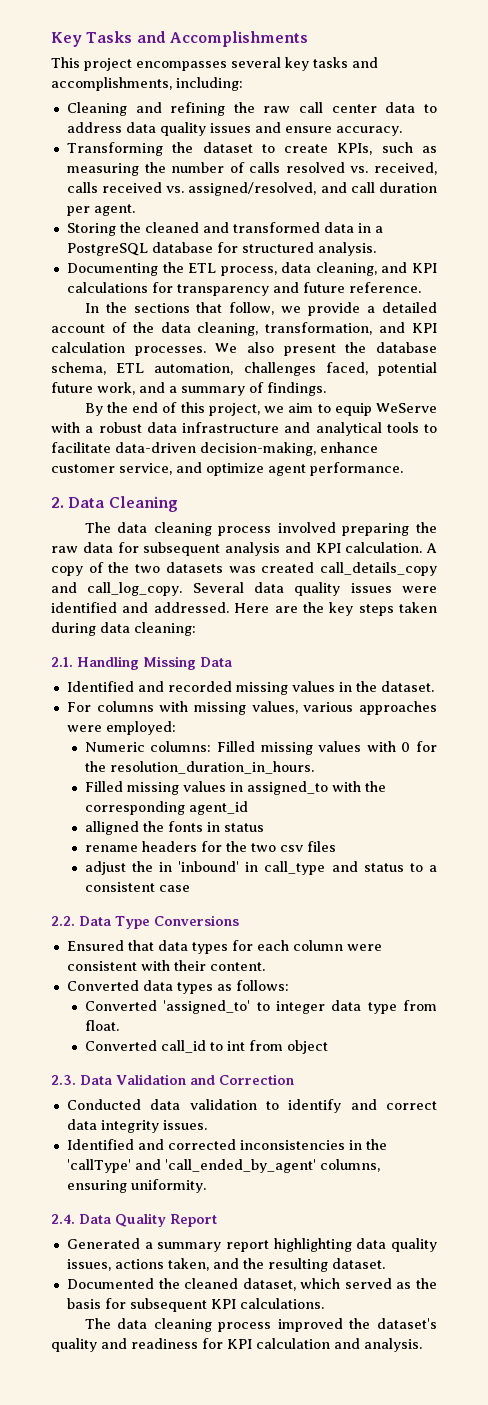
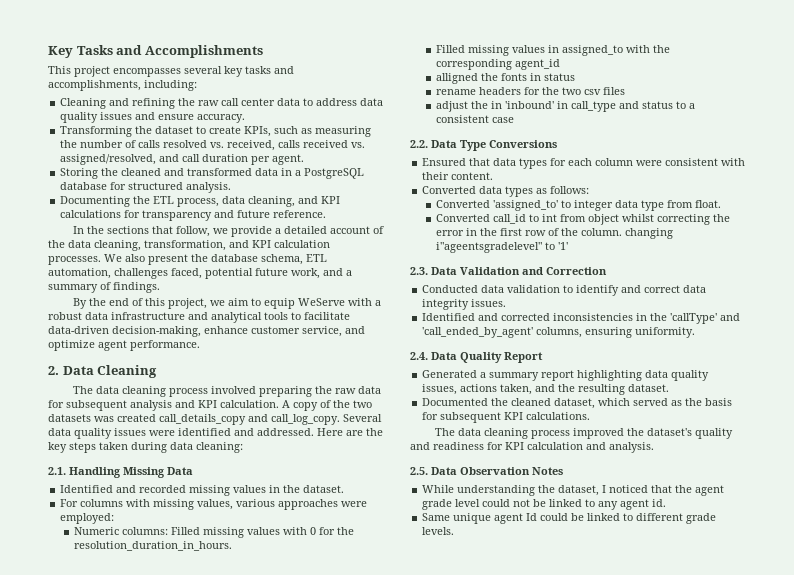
- Converted call_id to int from object
+ Converted call_id to int from object whilst correcting the error in the first row of the column. changing i"ageentsgradelevel" to '1'
+ 2.5. Data Observation Notes
+ While understanding the dataset, I noticed that the agent grade level could not be linked to any agent id.
+ Same unique agent Id could be linked to different grade levels.

